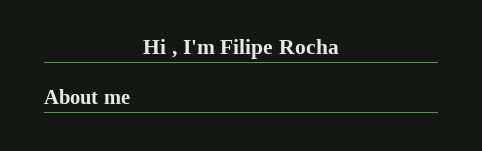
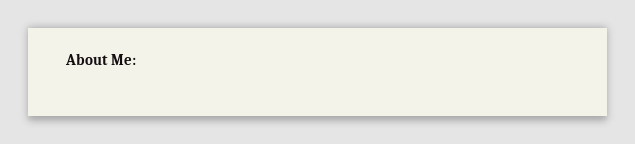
- Hi , I'm Filipe Rocha
- About me
+ About Me:

